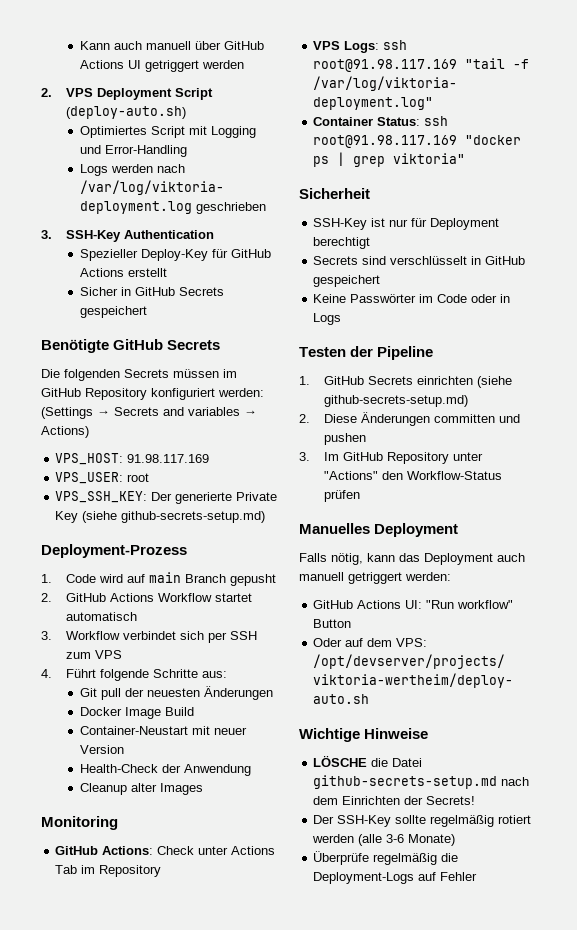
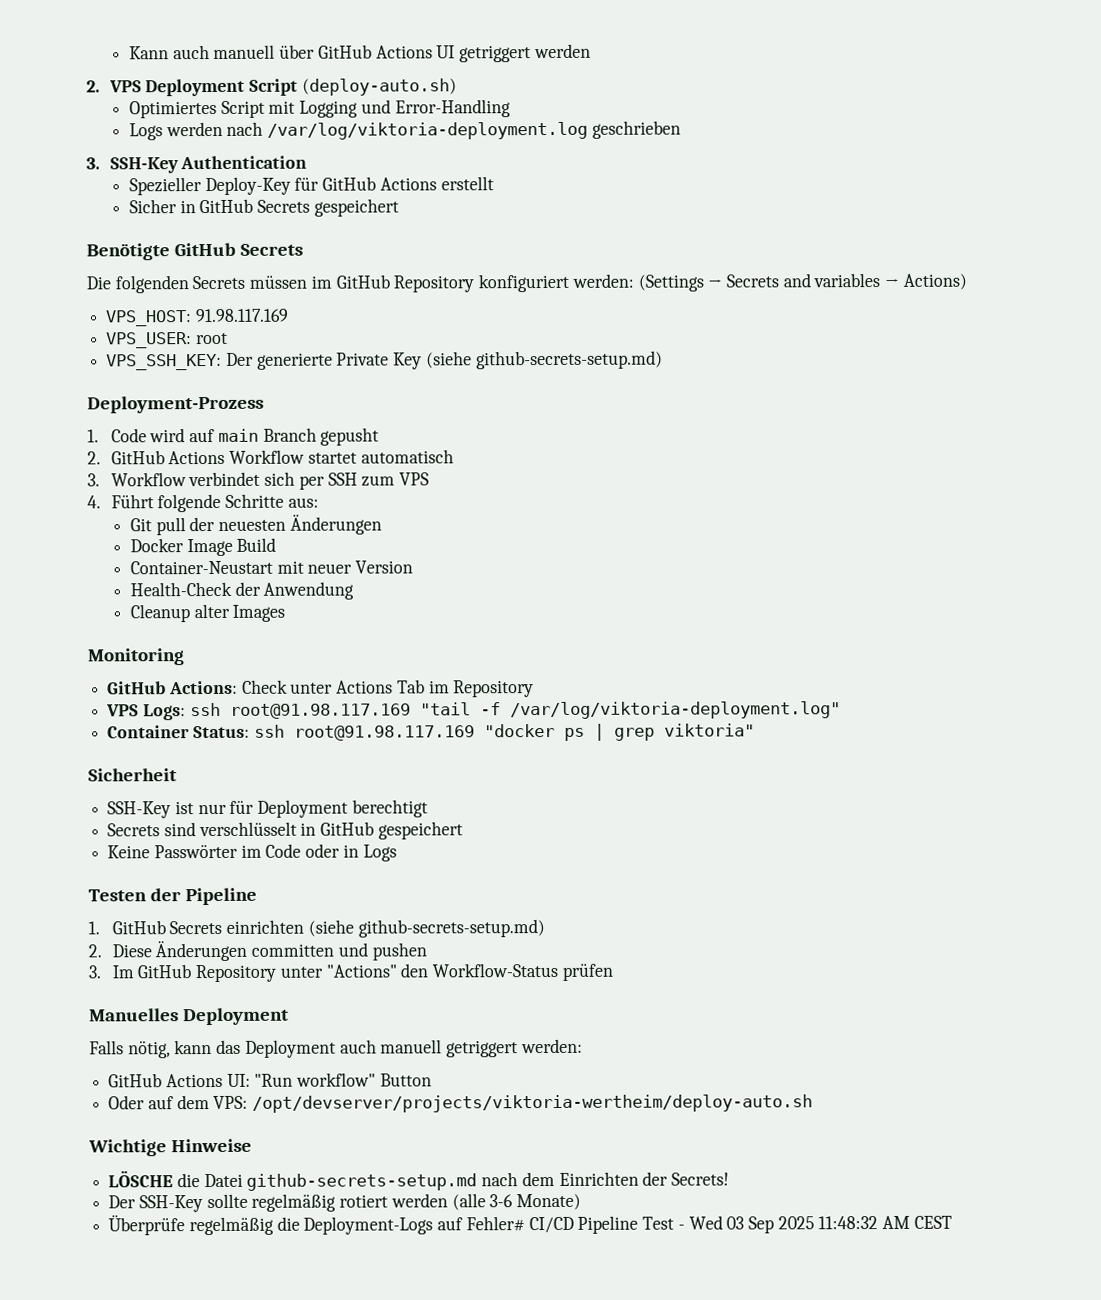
- Überprüfe regelmäßig die Deployment-Logs auf Fehler
+ Überprüfe regelmäßig die Deployment-Logs auf Fehler# CI/CD Pipeline Test - Wed 03 Sep 2025 11:48:32 AM CEST

